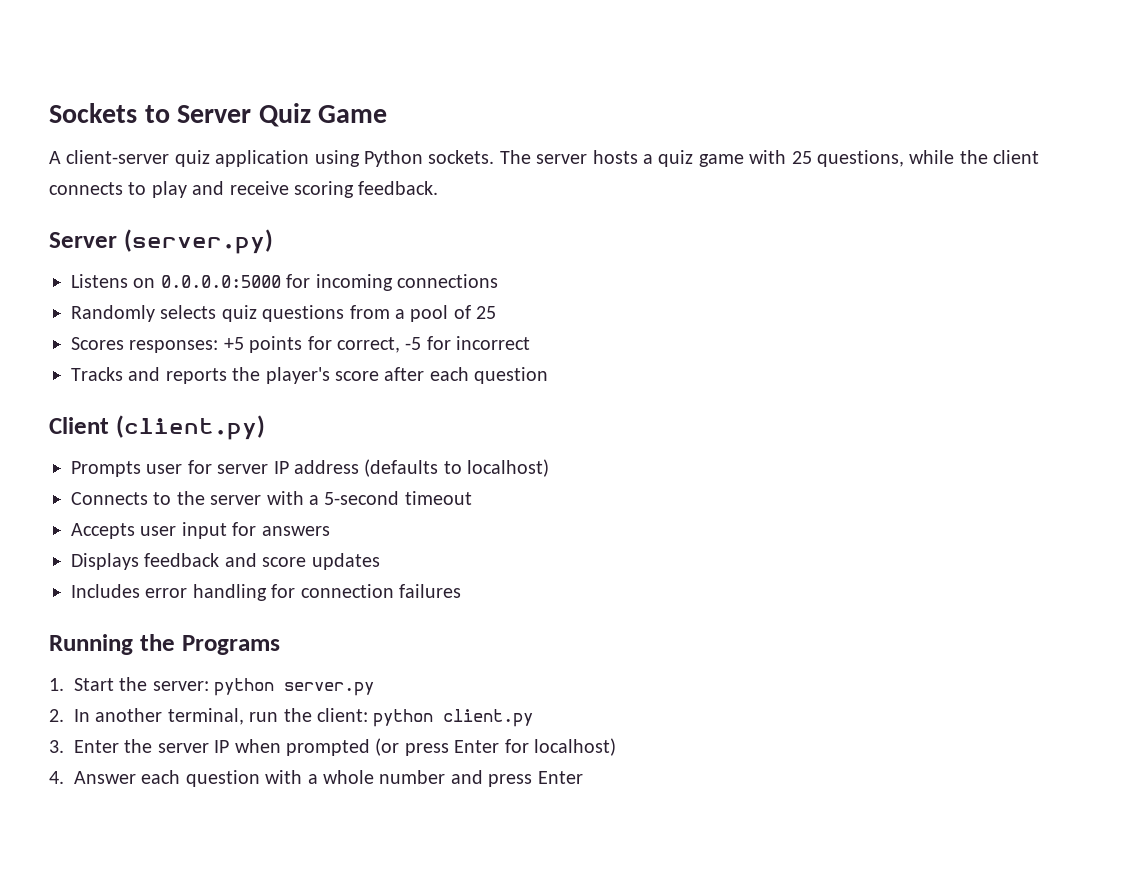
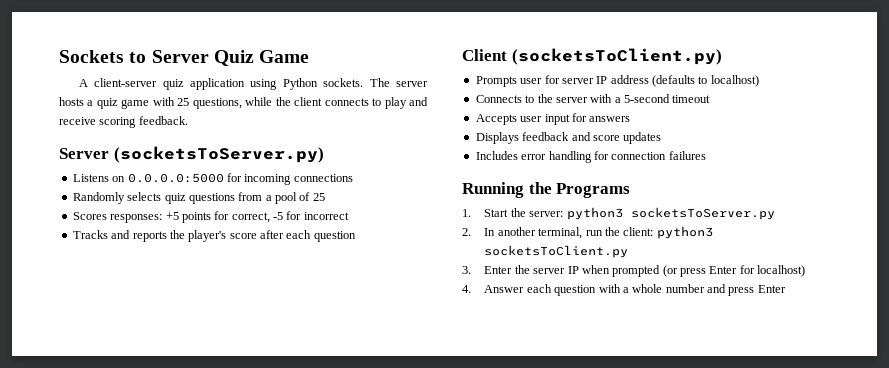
- Server (server.py)
+ Server (socketsToServer.py)
- Client (client.py)
+ Client (socketsToClient.py)
- 1. Start the server: python server.py
+ 1. Start the server: python3 socketsToServer.py
- 2. In another terminal, run the client: python client.py
+ 2. In another terminal, run the client: python3 socketsToClient.py

